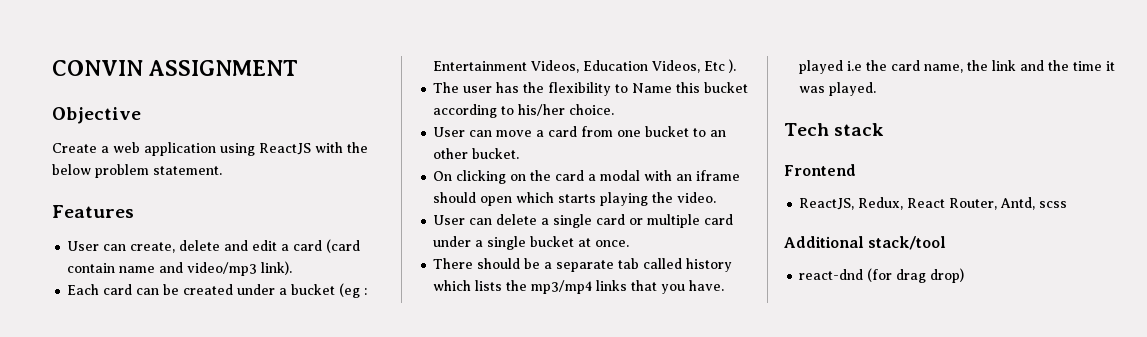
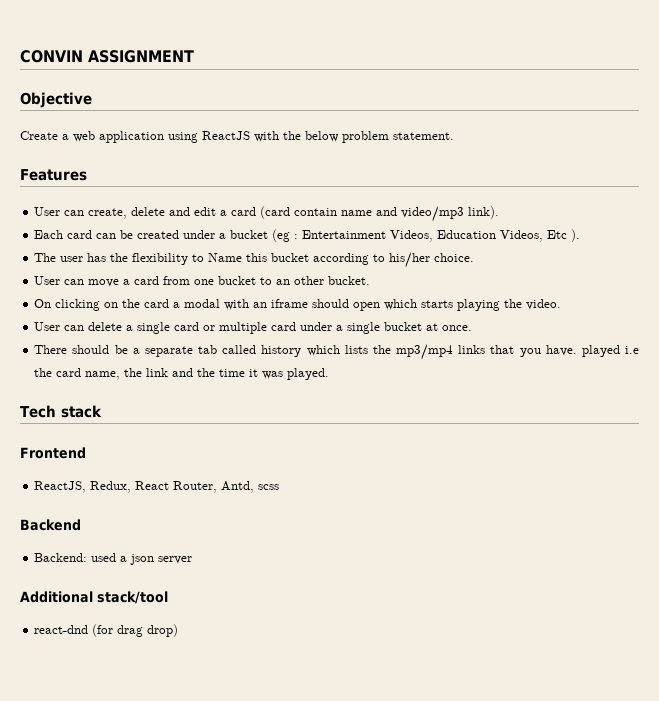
+ Backend
+ Backend: used a json server

